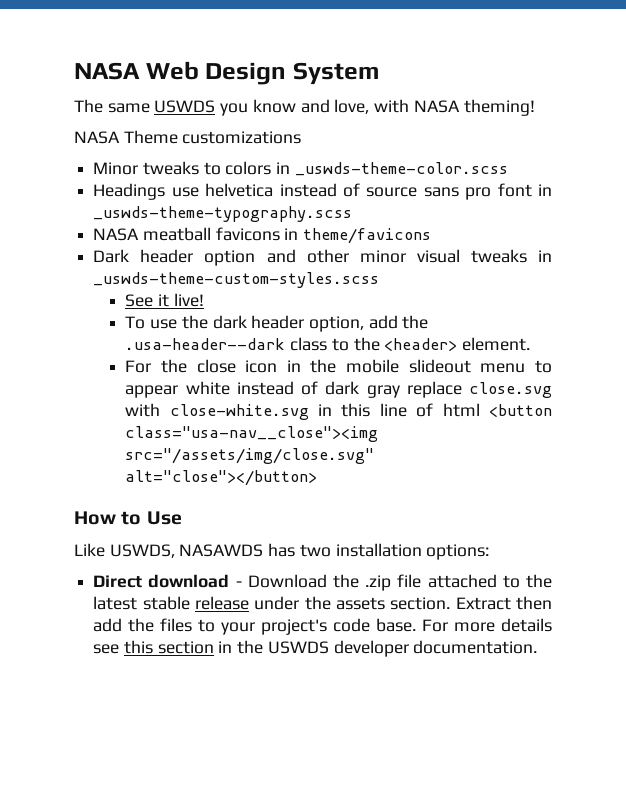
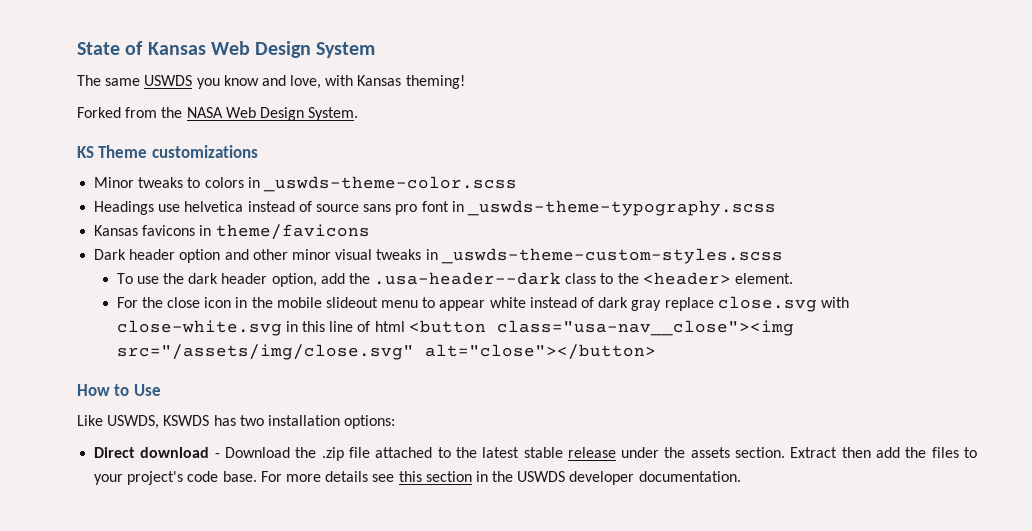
- NASA Web Design System
+ State of Kansas Web Design System
- The same USWDS you know and love, with NASA theming!
+ The same USWDS you know and love, with Kansas theming!
- NASA Theme customizations
+ Forked from the NASA Web Design System.
+ KS Theme customizations
- NASA meatball favicons in theme/favicons
+ Kansas favicons in theme/favicons
- See it live!
- Like USWDS, NASAWDS has two installation options:
+ Like USWDS, KSWDS has two installation options:

